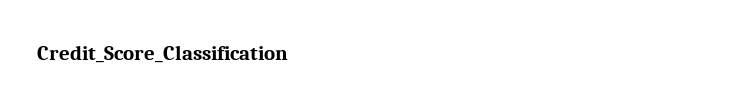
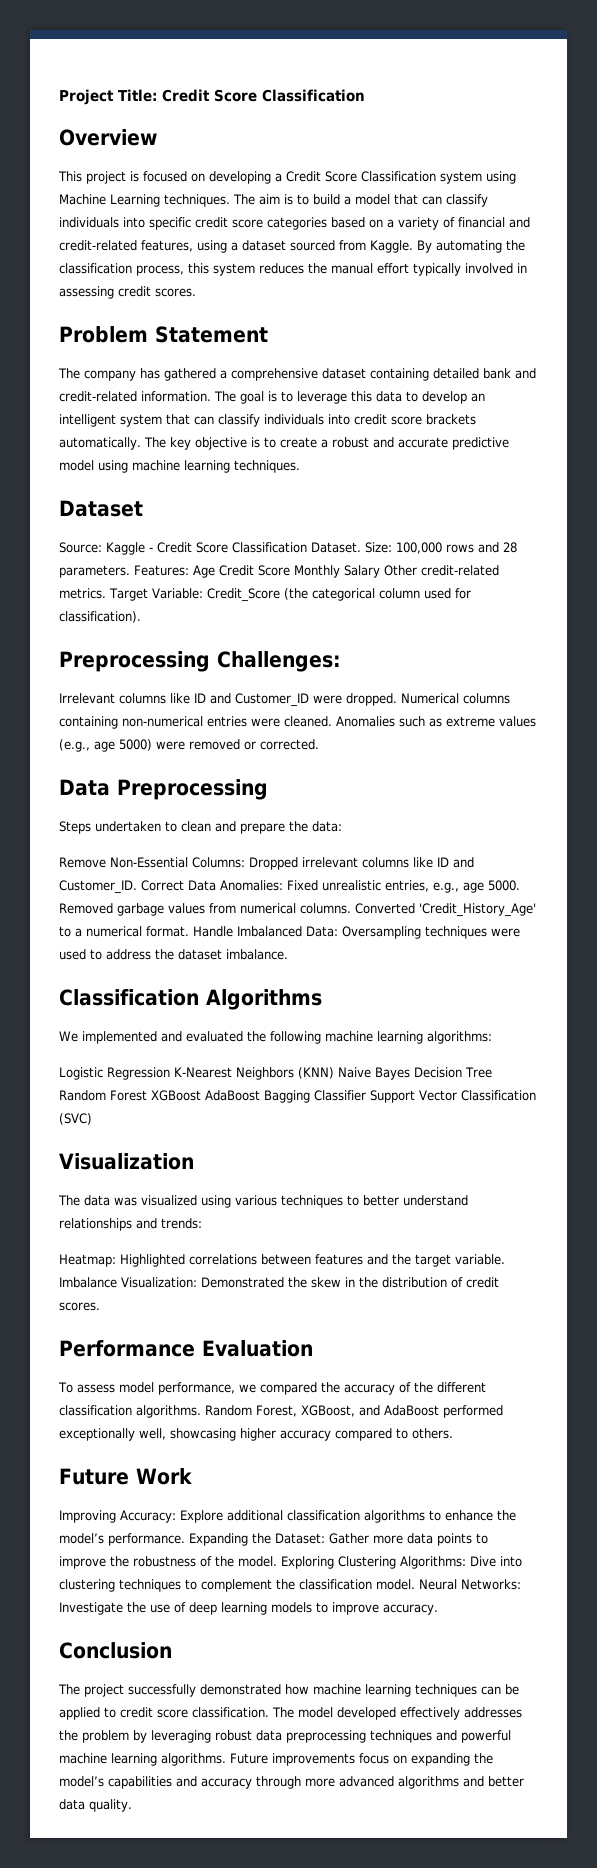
- Credit_Score_Classification
+ Project Title: Credit Score Classification
+ Overview
+ This project is focused on developing a Credit Score Classification system using Machine Learning techniques. The aim is to build a model that can classify individuals into specific credit score categories based on a variety of financial and credit-related features, using a dataset sourced from Kaggle. By automating the classification process, this system reduces the manual effort typically involved in assessing credit scores.
+ Problem Statement
+ The company has gathered a comprehensive dataset containing detailed bank and credit-related information. The goal is to leverage this data to develop an intelligent system that can classify individuals into credit score brackets automatically. The key objective is to create a robust and accurate predictive model using machine learning techniques.
+ Dataset
+ Source: Kaggle - Credit Score Classification Dataset. Size: 100,000 rows and 28 parameters. Features: Age Credit Score Monthly Salary Other credit-related metrics. Target Variable: Credit_Score (the categorical column used for classification).
+ Preprocessing Challenges:
+ Irrelevant columns like ID and Customer_ID were dropped. Numerical columns containing non-numerical entries were cleaned. Anomalies such as extreme values (e.g., age 5000) were removed or corrected.
+ Data Preprocessing
+ Steps undertaken to clean and prepare the data:
+ Remove Non-Essential Columns: Dropped irrelevant columns like ID and Customer_ID. Correct Data Anomalies: Fixed unrealistic entries, e.g., age 5000. Removed garbage values from numerical columns. Converted 'Credit_History_Age' to a numerical format. Handle Imbalanced Data: Oversampling techniques were used to address the dataset imbalance.
+ Classification Algorithms
+ We implemented and evaluated the following machine learning algorithms:
+ Logistic Regression K-Nearest Neighbors (KNN) Naive Bayes Decision Tree Random Forest XGBoost AdaBoost Bagging Classifier Support Vector Classification (SVC)
+ Visualization
+ The data was visualized using various techniques to better understand relationships and trends:
+ Heatmap: Highlighted correlations between features and the target variable. Imbalance Visualization: Demonstrated the skew in the distribution of credit scores.
+ Performance Evaluation
+ To assess model performance, we compared the accuracy of the different classification algorithms. Random Forest, XGBoost, and AdaBoost performed exceptionally well, showcasing higher accuracy compared to others.
+ Future Work
+ Improving Accuracy: Explore additional classification algorithms to enhance the model’s performance. Expanding the Dataset: Gather more data points to improve the robustness of the model. Exploring Clustering Algorithms: Dive into clustering techniques to complement the classification model. Neural Networks: Investigate the use of deep learning models to improve accuracy.
+ Conclusion
+ The project successfully demonstrated how machine learning techniques can be applied to credit score classification. The model developed effectively addresses the problem by leveraging robust data preprocessing techniques and powerful machine learning algorithms. Future improvements focus on expanding the model’s capabilities and accuracy through more advanced algorithms and better data quality.

